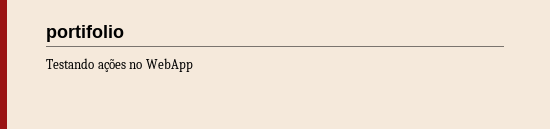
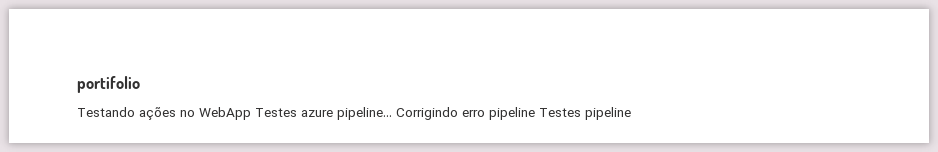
- Testando ações no WebApp
+ Testando ações no WebApp Testes azure pipeline... Corrigindo erro pipeline Testes pipeline

